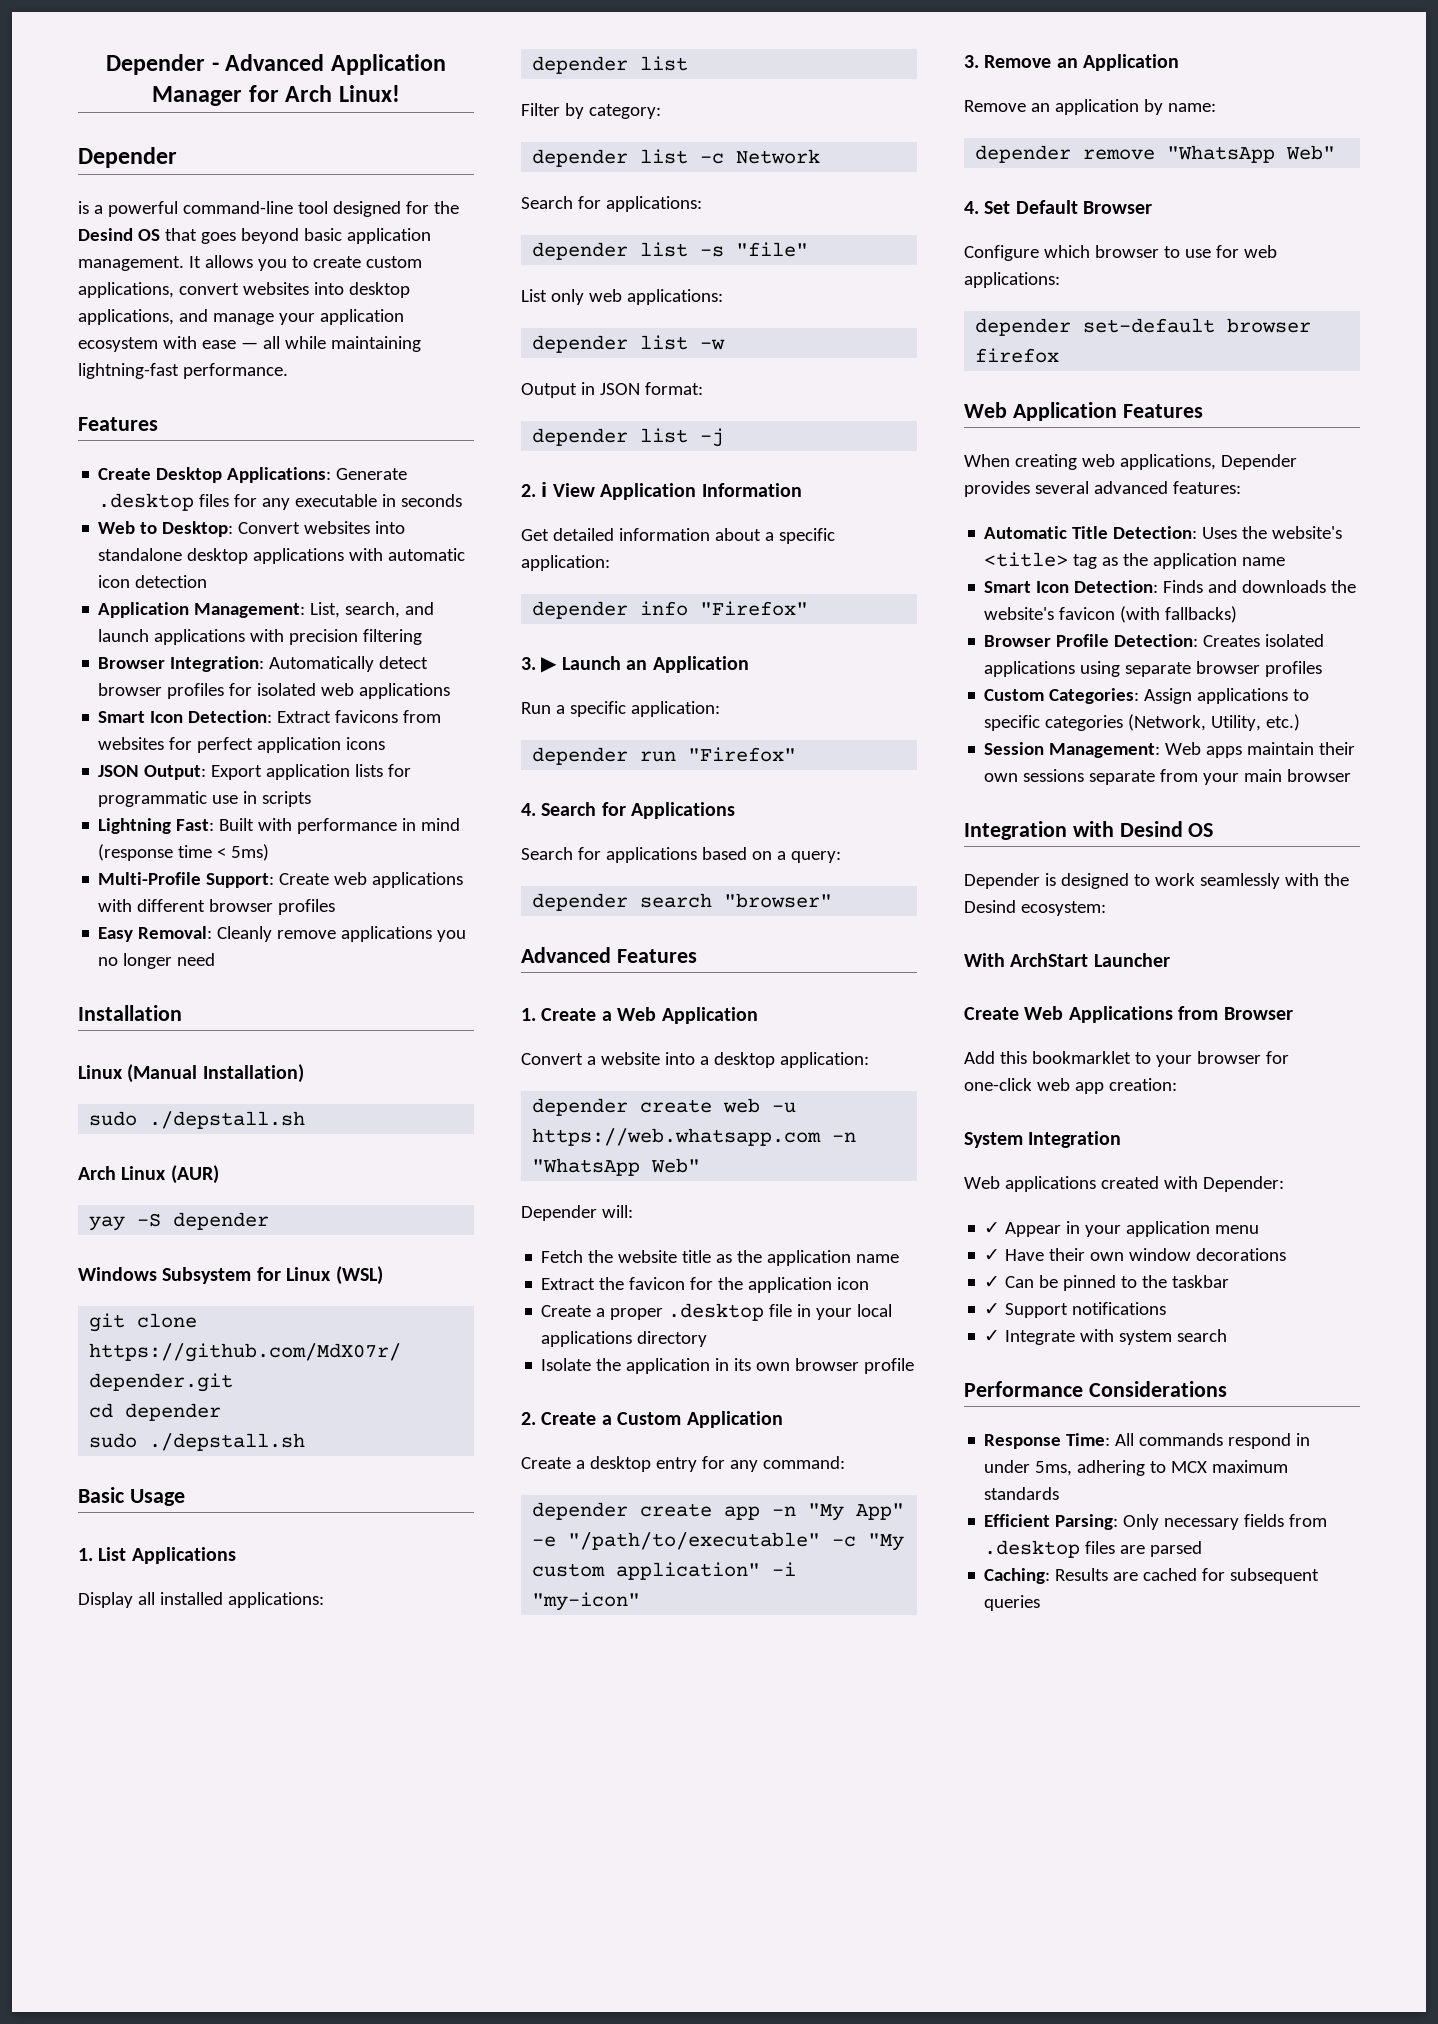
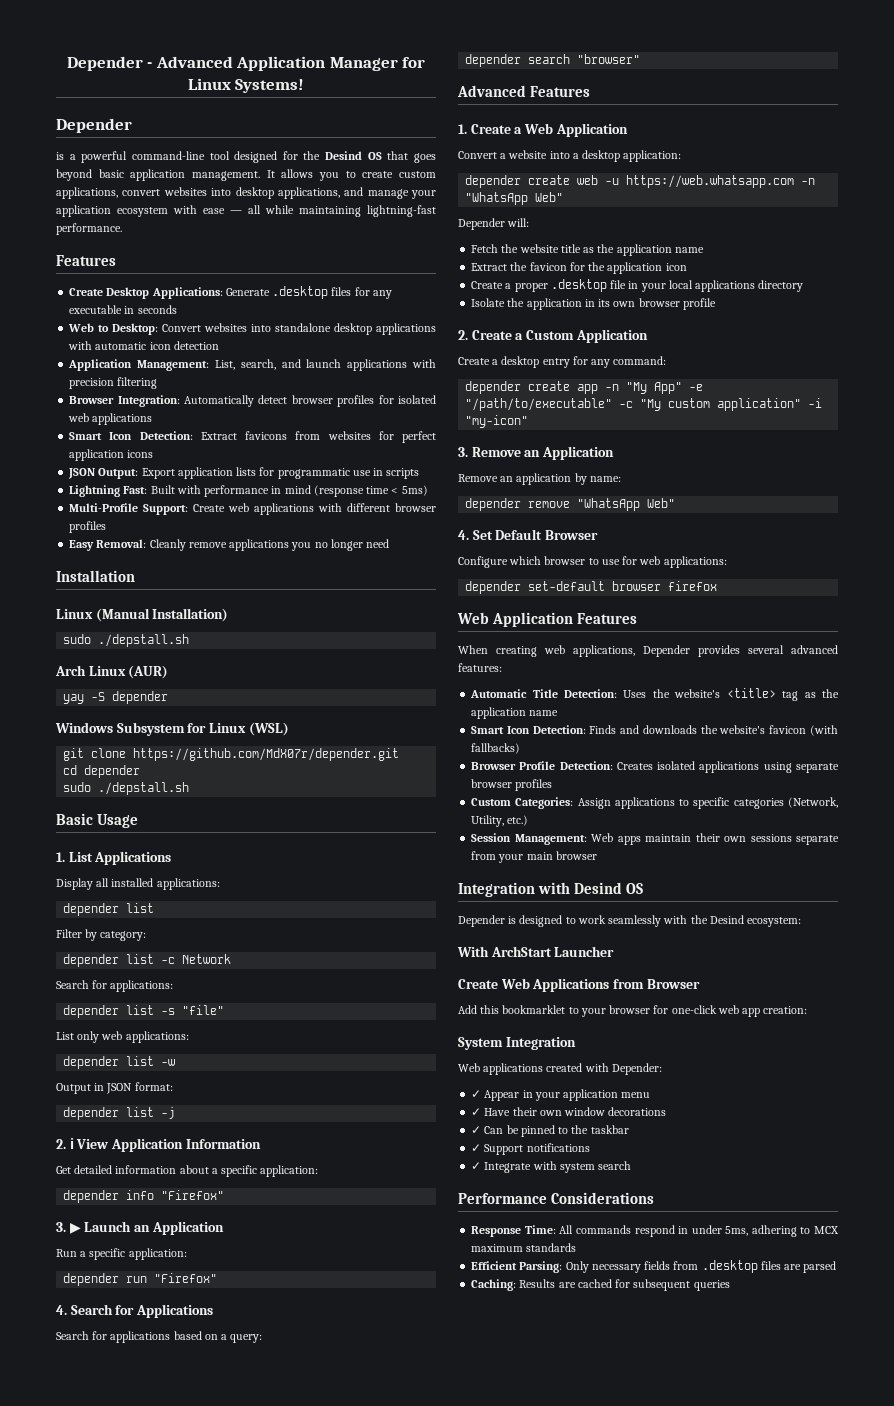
- Depender - Advanced Application Manager for Arch Linux!
+ Depender - Advanced Application Manager for Linux Systems!

